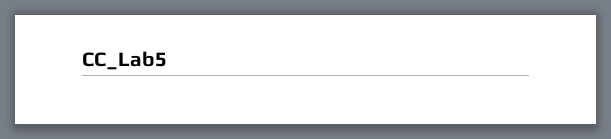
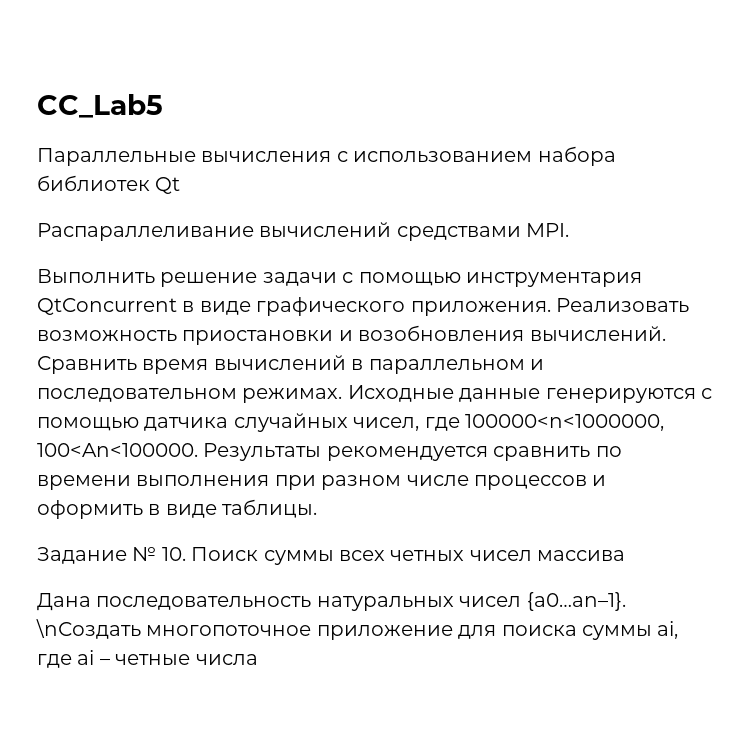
+ Параллельные вычисления с использованием набора библиотек Qt
+ Распараллеливание вычислений средствами MPI.
+ Выполнить решение задачи с помощью инструментария QtConcurrent в виде графического приложения. Реализовать возможность приостановки и возобновления вычислений. Сравнить время вычислений в параллельном и последовательном режимах. Исходные данные генерируются с помощью датчика случайных чисел, где 100000<n<1000000, 100<An<100000. Результаты рекомендуется сравнить по времени выполнения при разном числе процессов и оформить в виде таблицы.
+ Задание № 10. Поиск суммы всех четных чисел массива
+ Дана последовательность натуральных чисел {a0…an–1}. \nСоздать многопоточное приложение для поиска суммы ai, где ai – четные числа

